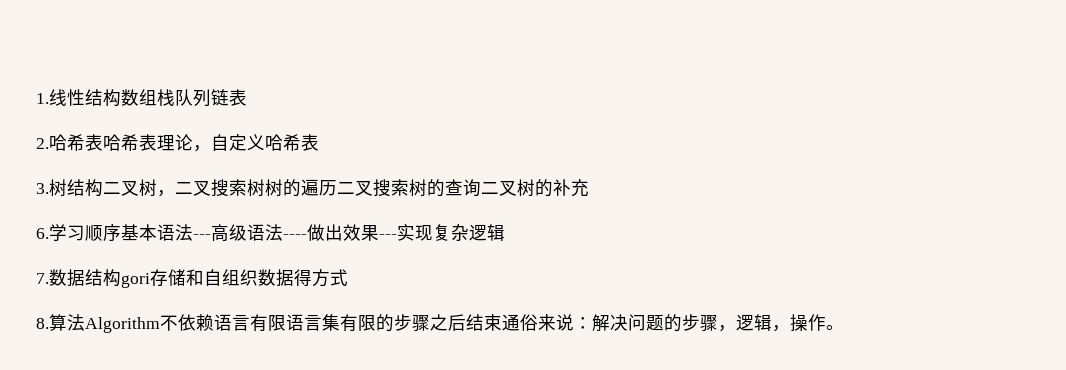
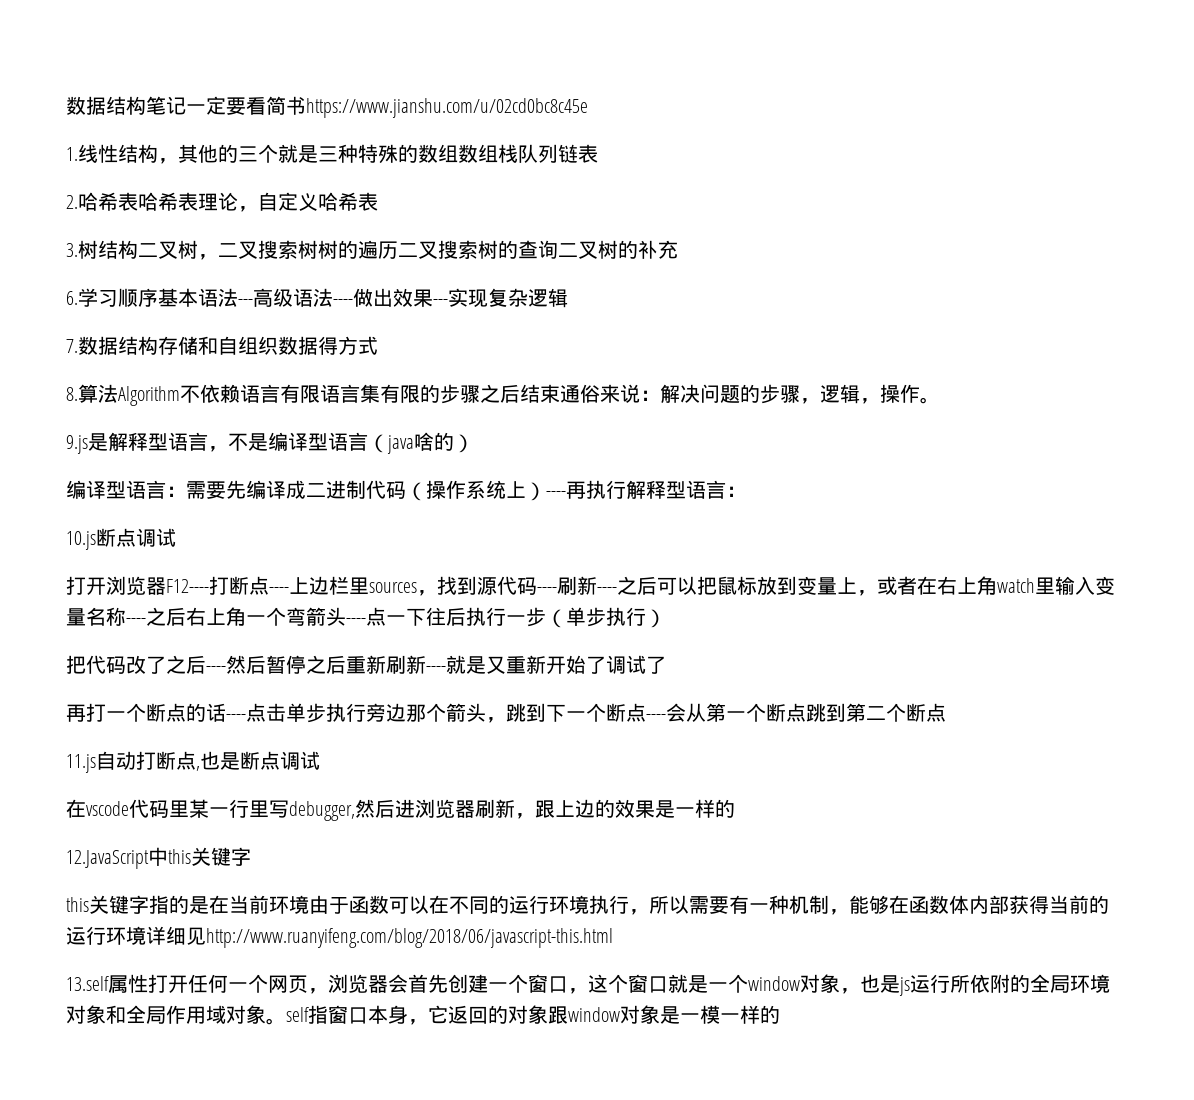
- 1.线性结构数组栈队列链表
+ 数据结构笔记一定要看简书https://www.jianshu.com/u/02cd0bc8c45e
+ 1.线性结构，其他的三个就是三种特殊的数组数组栈队列链表
- 7.数据结构gori存储和自组织数据得方式
+ 7.数据结构存储和自组织数据得方式
+ 9.js是解释型语言，不是编译型语言（java啥的）
+ 编译型语言：需要先编译成二进制代码（操作系统上）----再执行解释型语言：
+ 10.js断点调试
+ 打开浏览器F12----打断点----上边栏里sources，找到源代码----刷新----之后可以把鼠标放到变量上，或者在右上角watch里输入变量名称----之后右上角一个弯箭头----点一下往后执行一步（单步执行）
+ 把代码改了之后----然后暂停之后重新刷新----就是又重新开始了调试了
+ 再打一个断点的话----点击单步执行旁边那个箭头，跳到下一个断点----会从第一个断点跳到第二个断点
+ 11.js自动打断点,也是断点调试
+ 在vscode代码里某一行里写debugger,然后进浏览器刷新，跟上边的效果是一样的
+ 12.JavaScript中this关键字
+ this关键字指的是在当前环境由于函数可以在不同的运行环境执行，所以需要有一种机制，能够在函数体内部获得当前的运行环境详细见http://www.ruanyifeng.com/blog/2018/06/javascript-this.html
+ 13.self属性打开任何一个网页，浏览器会首先创建一个窗口，这个窗口就是一个window对象，也是js运行所依附的全局环境对象和全局作用域对象。self指窗口本身，它返回的对象跟window对象是一模一样的

